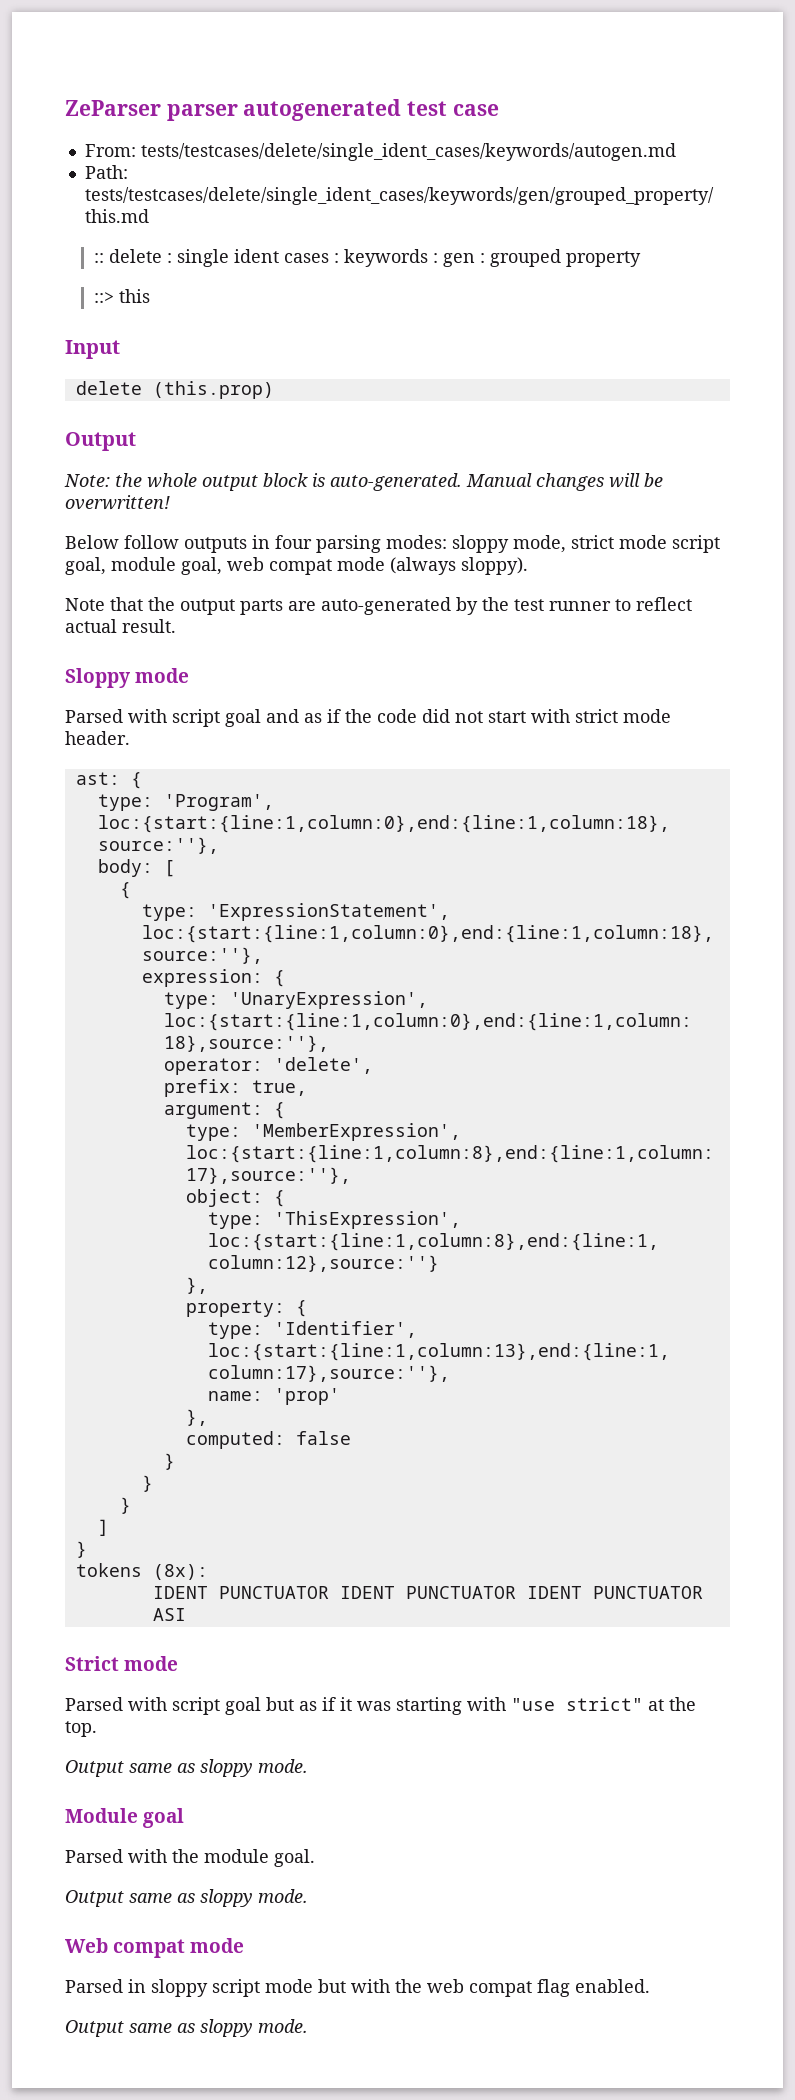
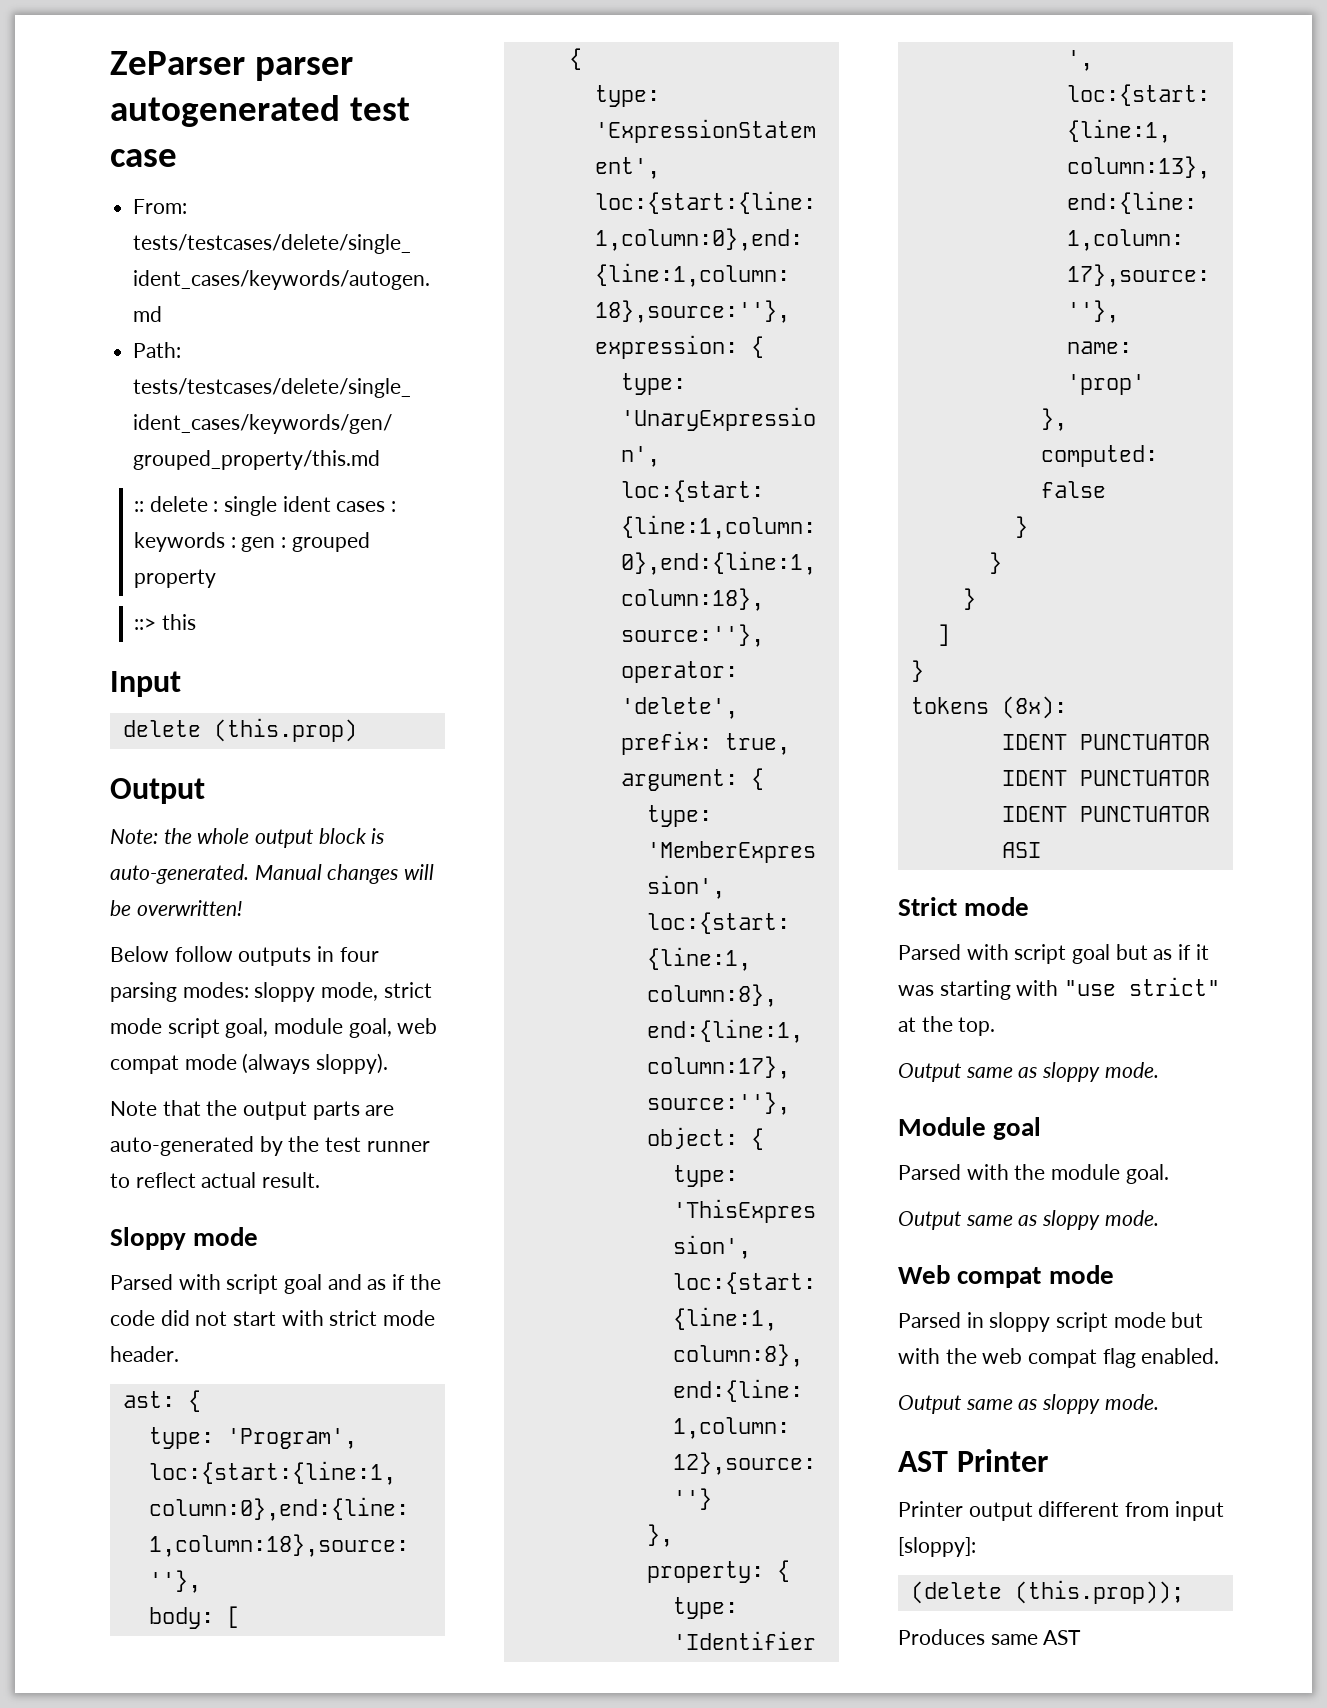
+ AST Printer
+ Printer output different from input [sloppy]:
+ (delete (this.prop));
+ Produces same AST

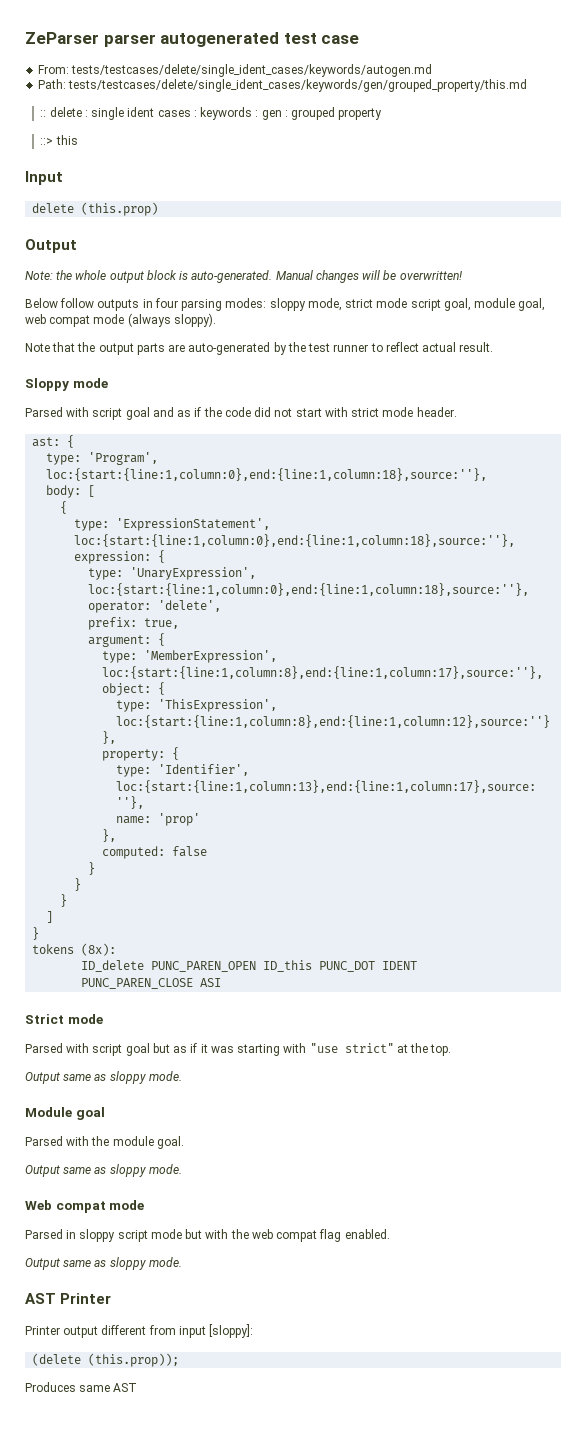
- IDENT PUNCTUATOR IDENT PUNCTUATOR IDENT PUNCTUATOR ASI
+ ID_delete PUNC_PAREN_OPEN ID_this PUNC_DOT IDENT
+ PUNC_PAREN_CLOSE ASI

